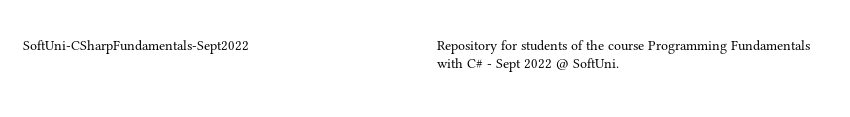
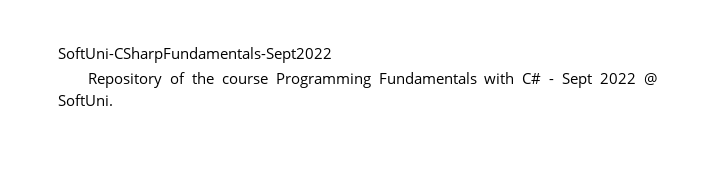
- Repository for students of the course Programming Fundamentals with C# - Sept 2022 @ SoftUni.
+ Repository of the course Programming Fundamentals with C# - Sept 2022 @ SoftUni.

